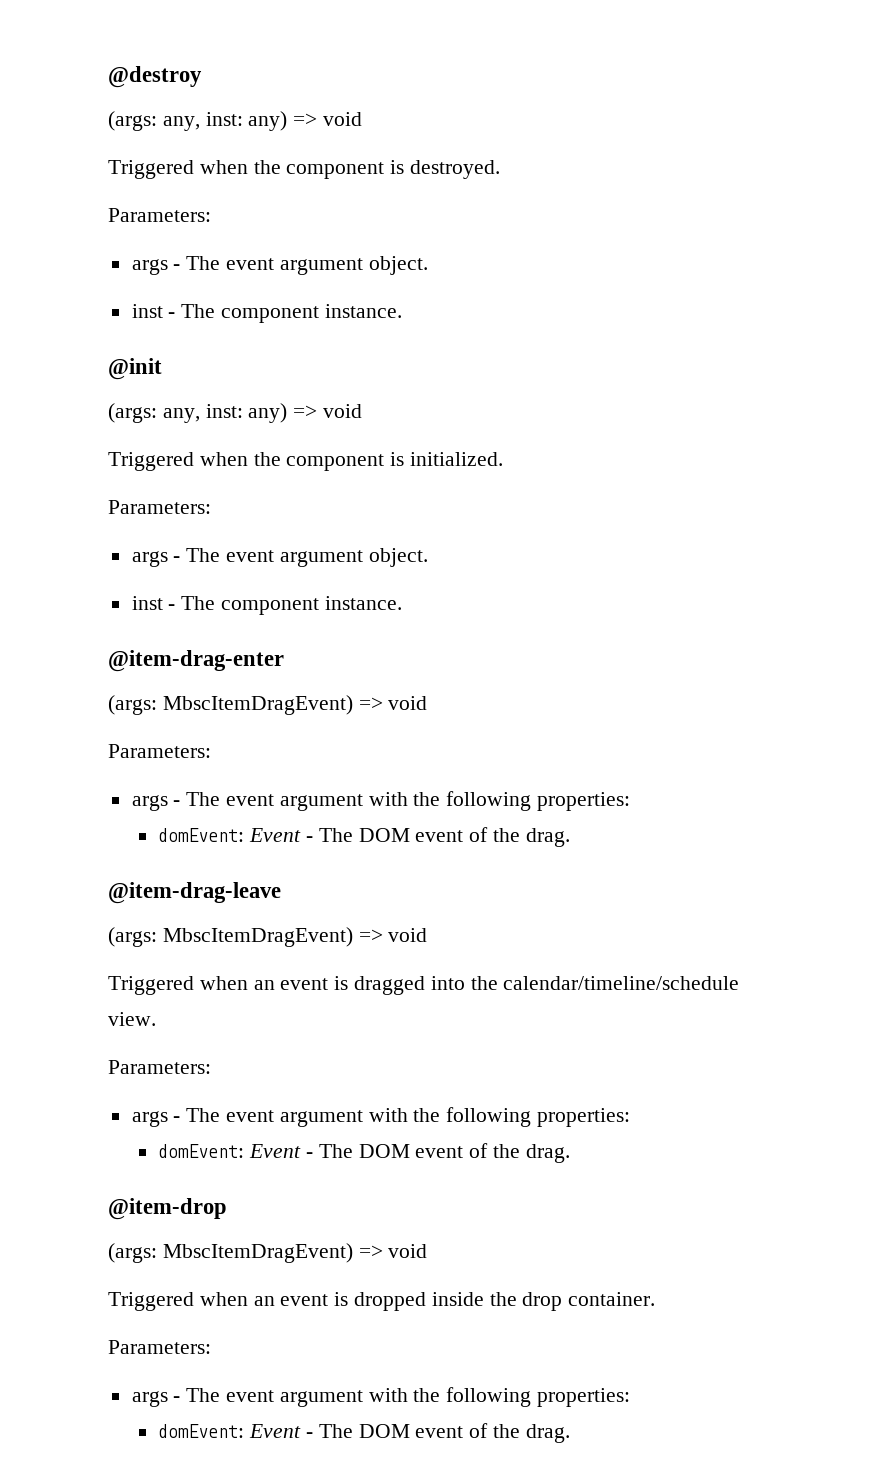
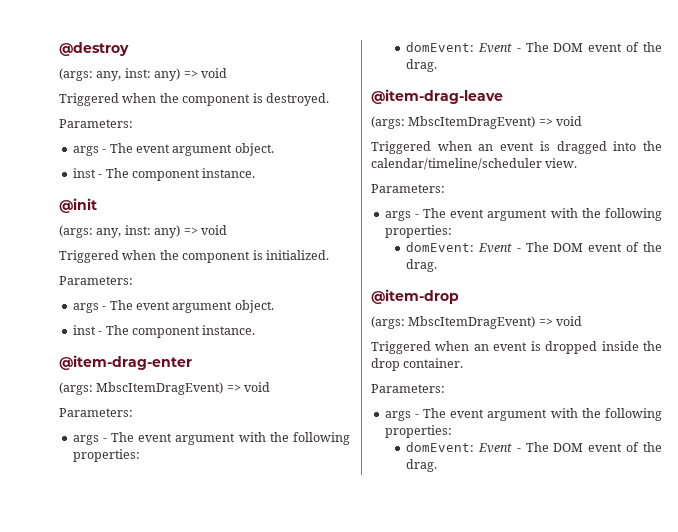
- Triggered when an event is dragged into the calendar/timeline/schedule view.
+ Triggered when an event is dragged into the calendar/timeline/scheduler view.

